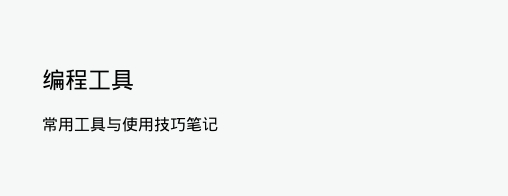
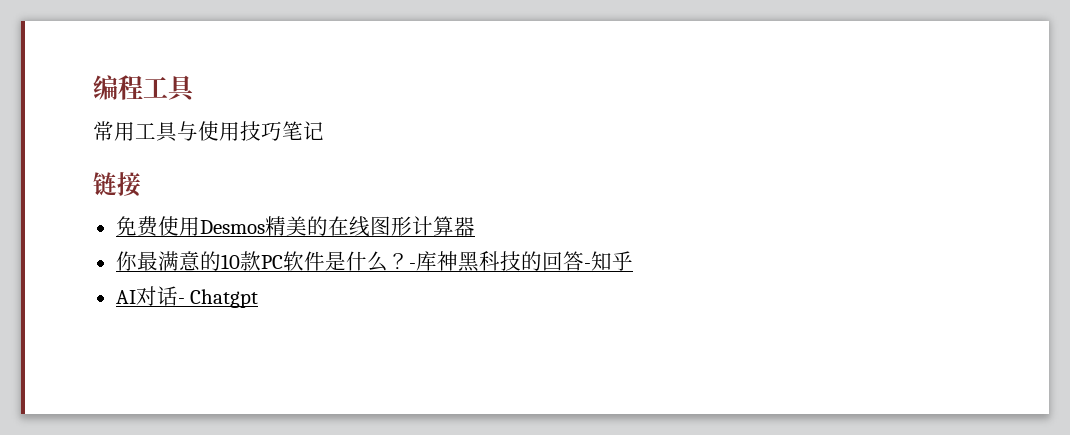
+ 链接
+ 免费使用Desmos精美的在线图形计算器
+ 你最满意的10款PC软件是什么？-库神黑科技的回答-知乎
+ AI对话- Chatgpt

